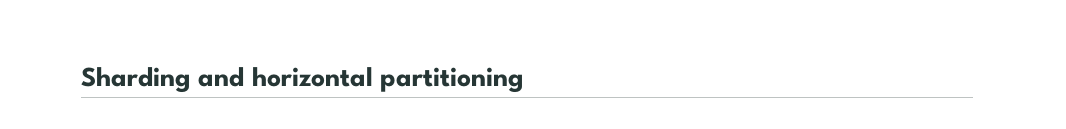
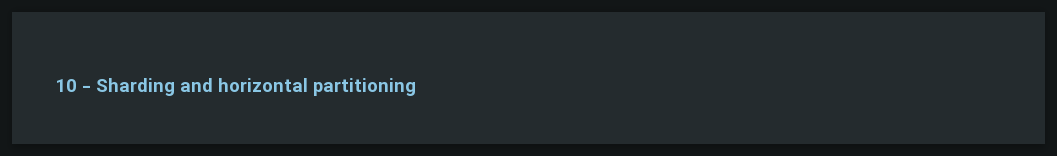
- Sharding and horizontal partitioning
+ 10 - Sharding and horizontal partitioning

